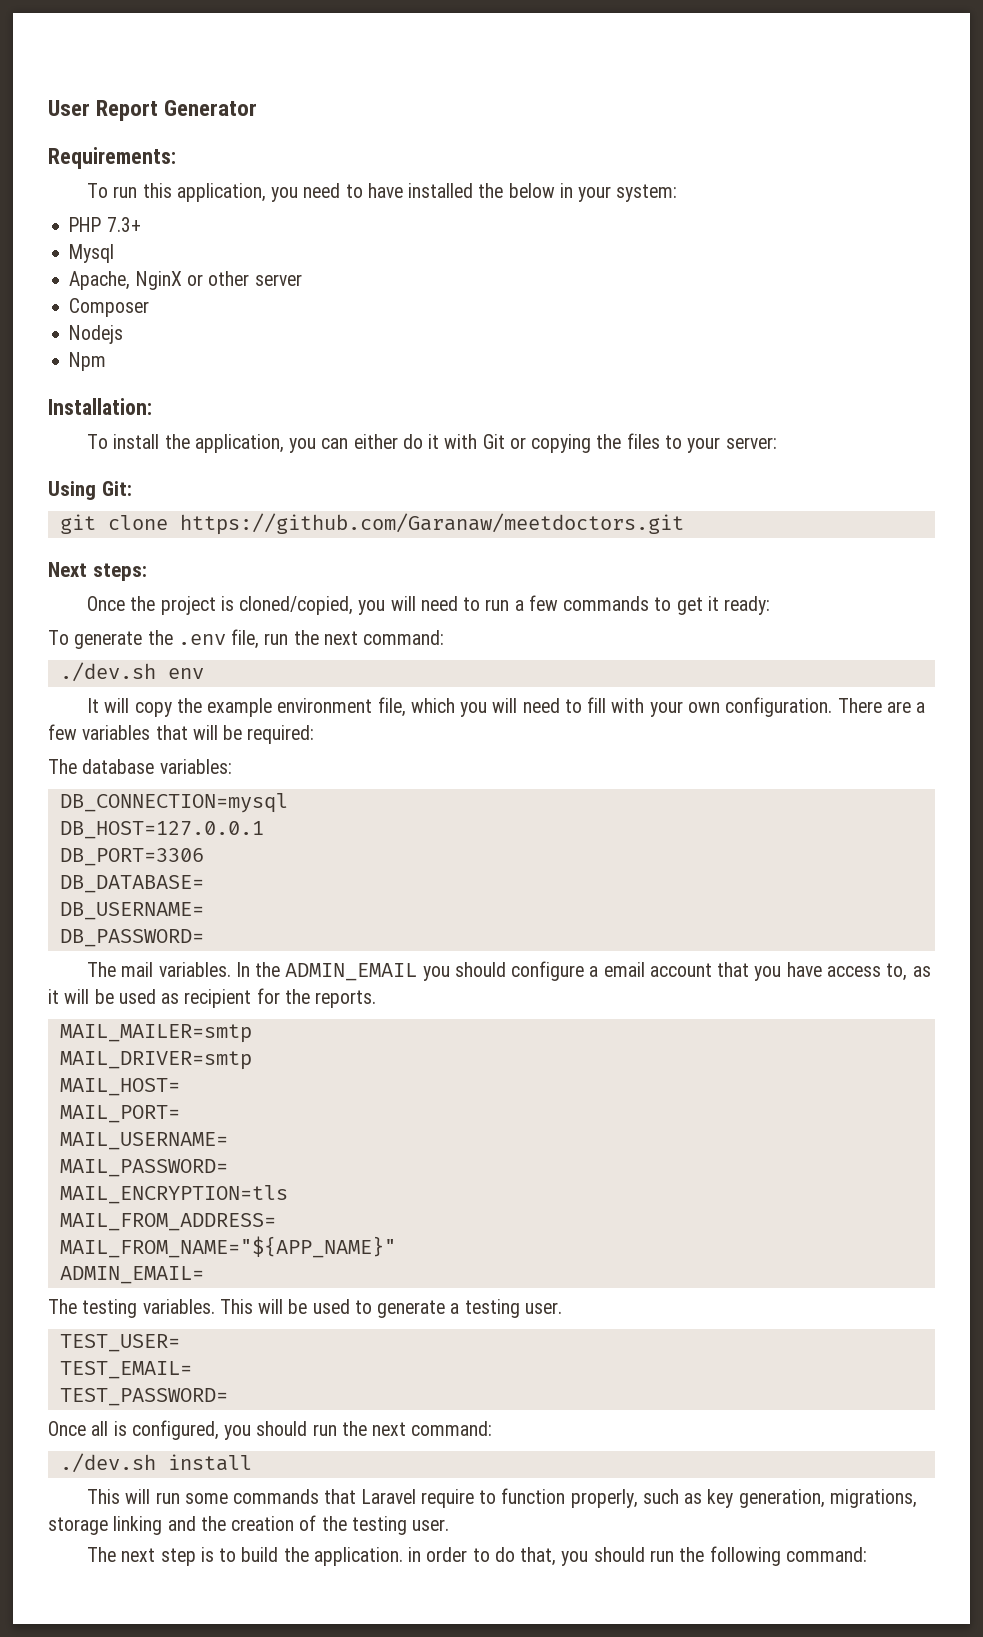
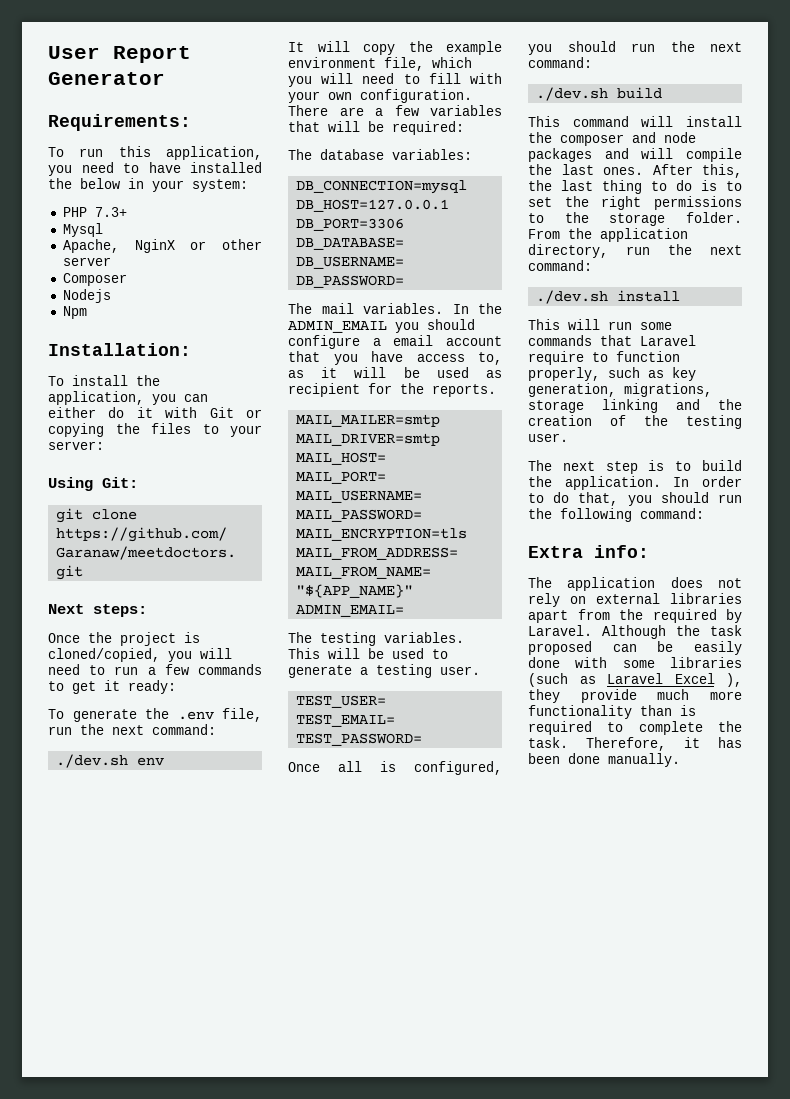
+ ./dev.sh build
+ This command will install the composer and node packages and will compile the last ones. After this, the last thing to do is to set the right permissions to the storage folder. From the application directory, run the next command:
- The next step is to build the application. in order to do that, you should run the following command:
+ The next step is to build the application. In order to do that, you should run the following command:
+ Extra info:
+ The application does not rely on external libraries apart from the required by Laravel. Although the task proposed can be easily done with some libraries (such as Laravel Excel ), they provide much more functionality than is required to complete the task. Therefore, it has been done manually.

